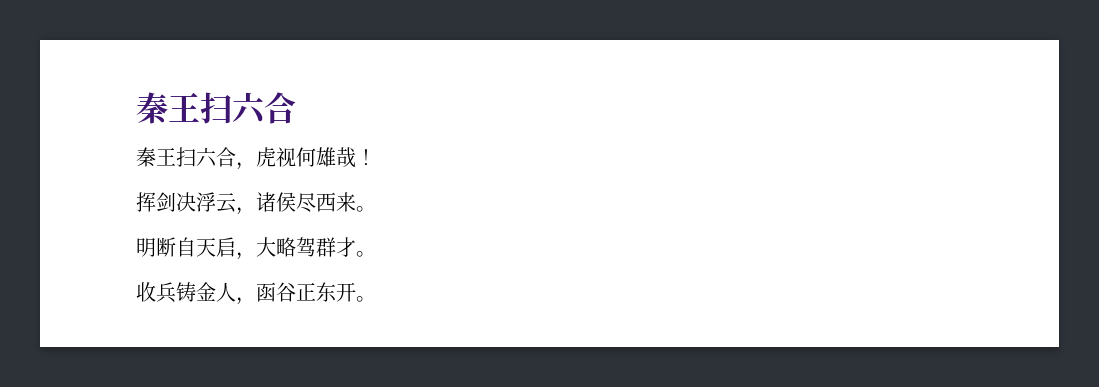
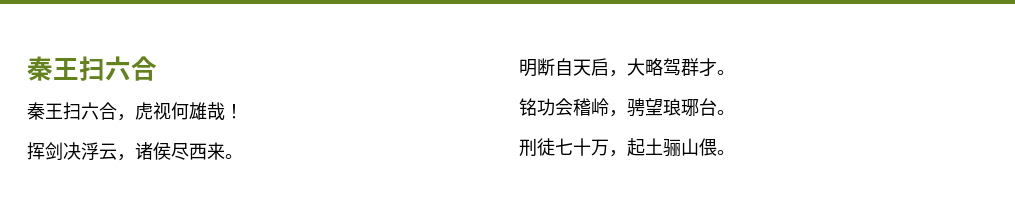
- 收兵铸金人，函谷正东开。
+ 铭功会稽岭，骋望琅琊台。
+ 刑徒七十万，起土骊山偎。

